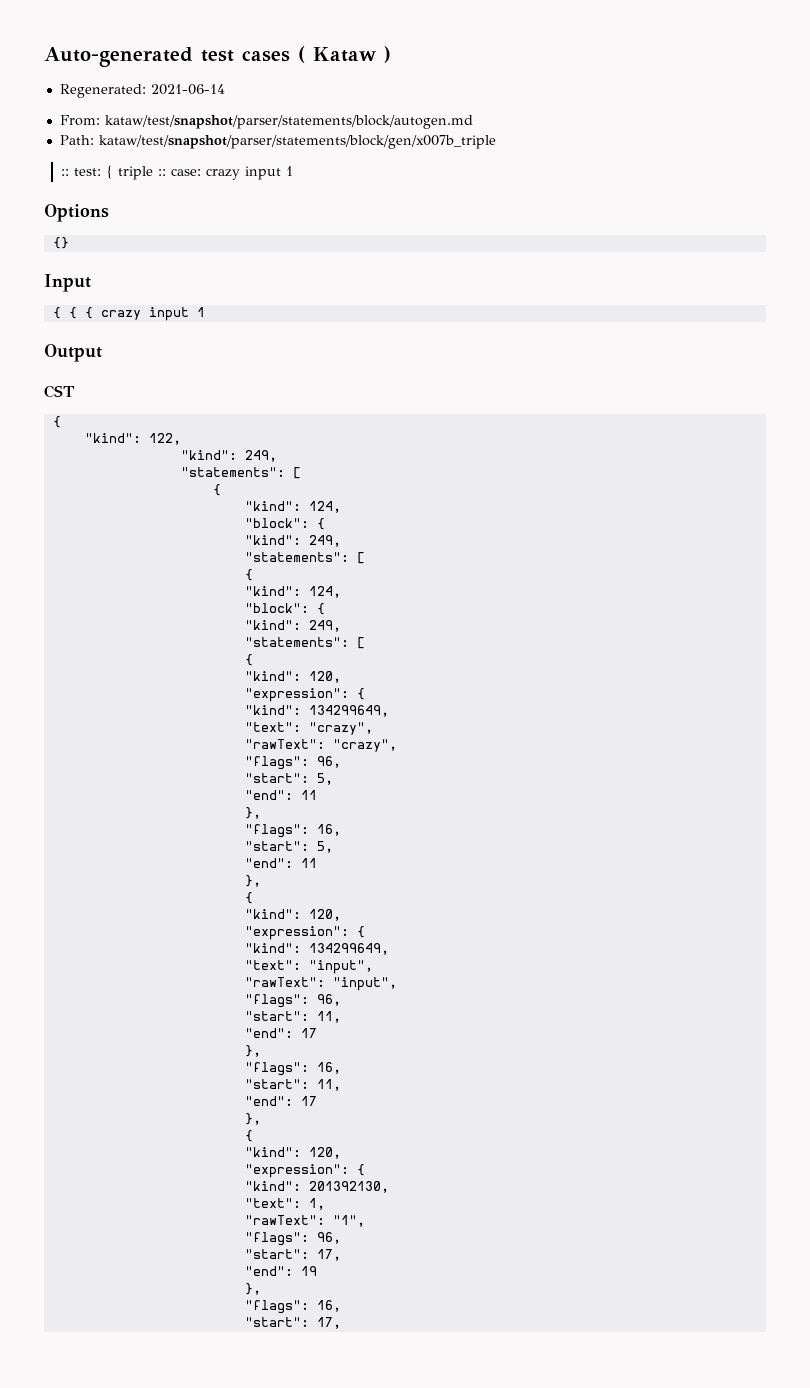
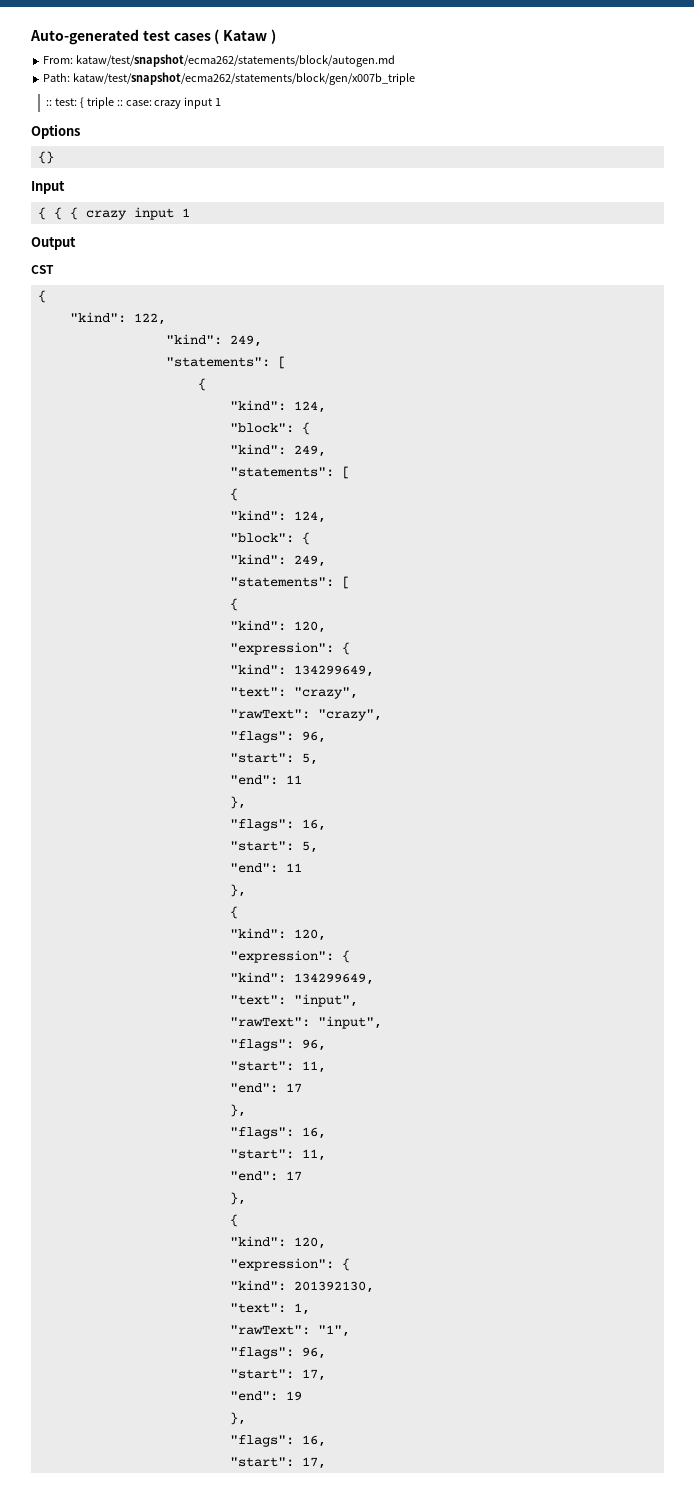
- Regenerated: 2021-06-14
- From: kataw/test/snapshot/parser/statements/block/autogen.md
+ From: kataw/test/snapshot/ecma262/statements/block/autogen.md
- Path: kataw/test/snapshot/parser/statements/block/gen/x007b_triple
+ Path: kataw/test/snapshot/ecma262/statements/block/gen/x007b_triple

